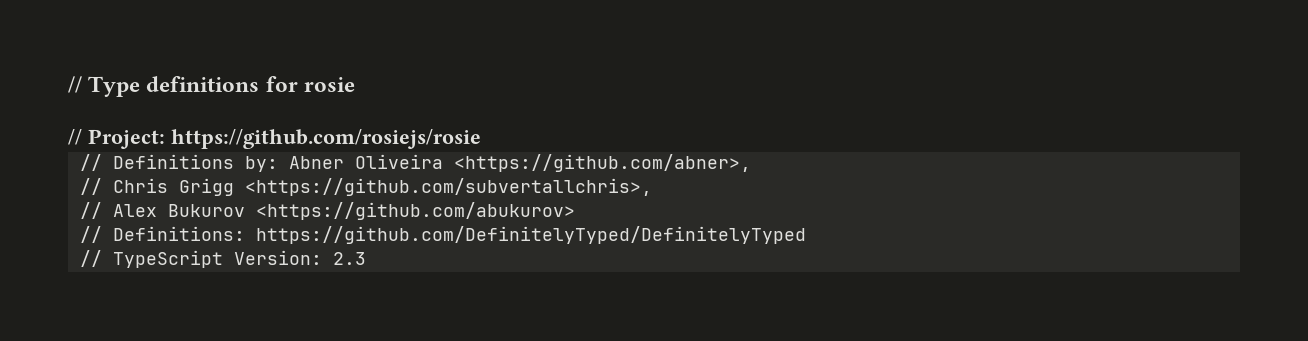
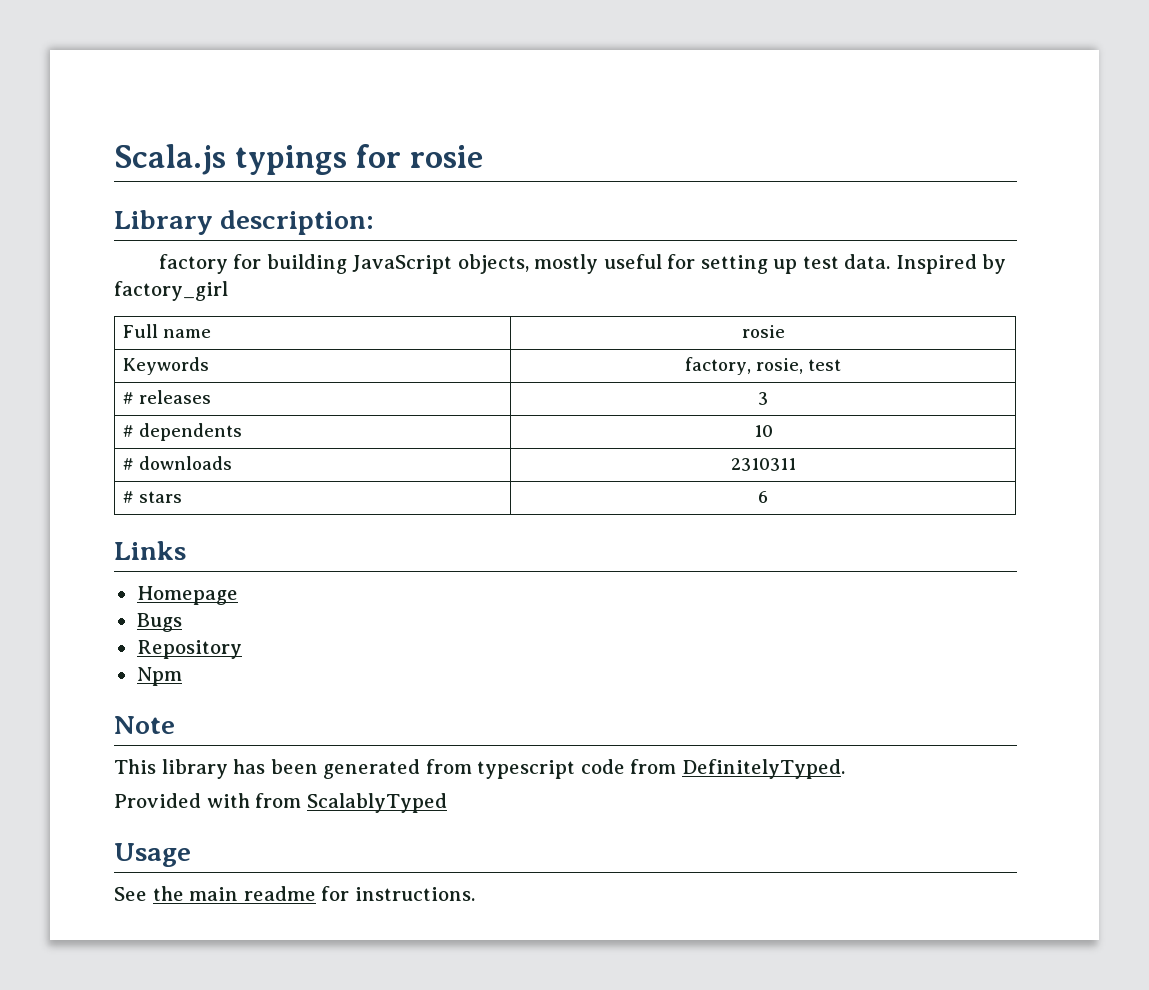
- // Type definitions for rosie
+ Scala.js typings for rosie
- // Project: https://github.com/rosiejs/rosie
- // Definitions by: Abner Oliveira <https://github.com/abner>,
- // Chris Grigg <https://github.com/subvertallchris>,
- // Alex Bukurov <https://github.com/abukurov>
- // Definitions: https://github.com/DefinitelyTyped/DefinitelyTyped
- // TypeScript Version: 2.3
+ Library description:
+ factory for building JavaScript objects, mostly useful for setting up test data. Inspired by factory_girl
+ Full name | rosie
+ Keywords | factory, rosie, test
+ # releases | 3
+ # dependents | 10
+ # downloads | 2310311
+ # stars | 6
+ Links
+ Homepage
+ Bugs
+ Repository
+ Npm
+ Note
+ This library has been generated from typescript code from DefinitelyTyped.
+ Provided with from ScalablyTyped
+ Usage
+ See the main readme for instructions.

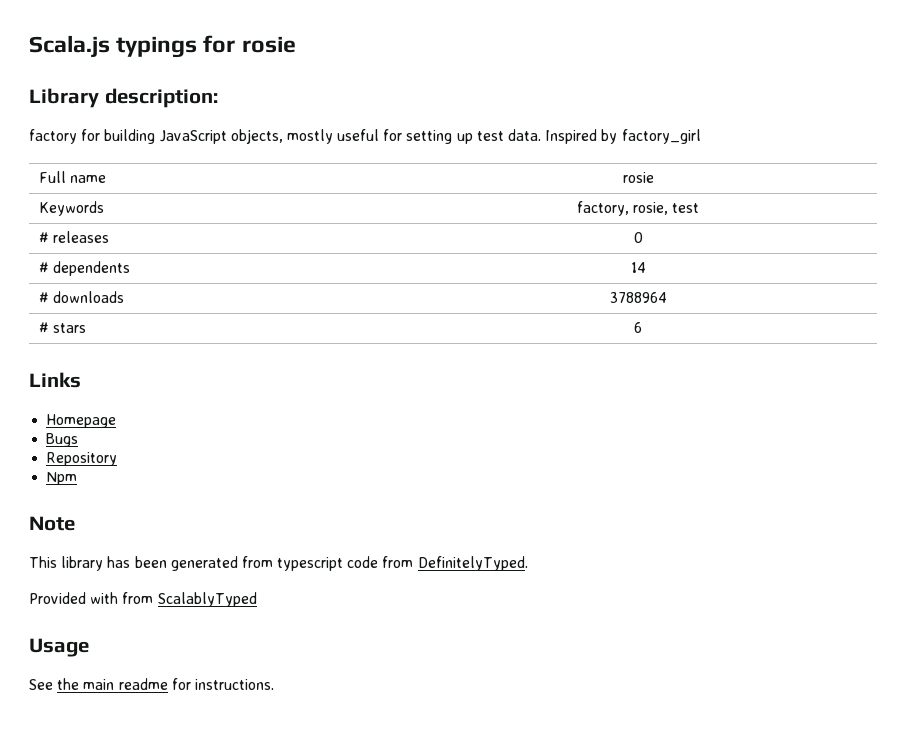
- # releases | 3
+ # releases | 0
- # dependents | 10
+ # dependents | 14
- # downloads | 2310311
+ # downloads | 3788964

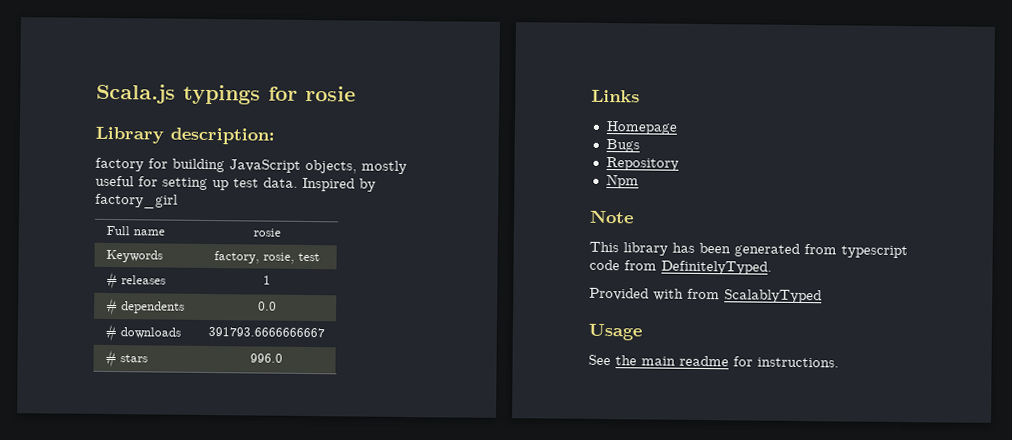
- # releases | 0
+ # releases | 1
- # dependents | 14
+ # dependents | 0.0
- # downloads | 3788964
+ # downloads | 391793.6666666667
- # stars | 6
+ # stars | 996.0

